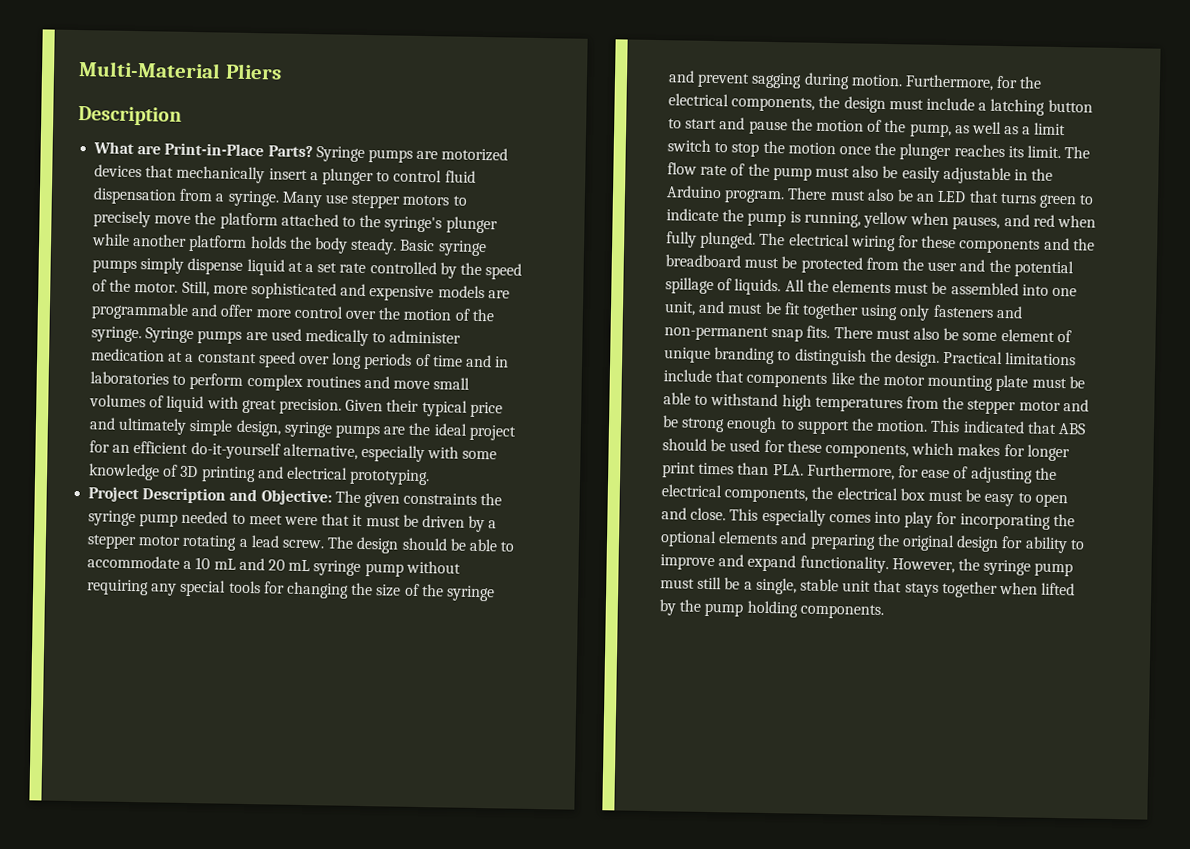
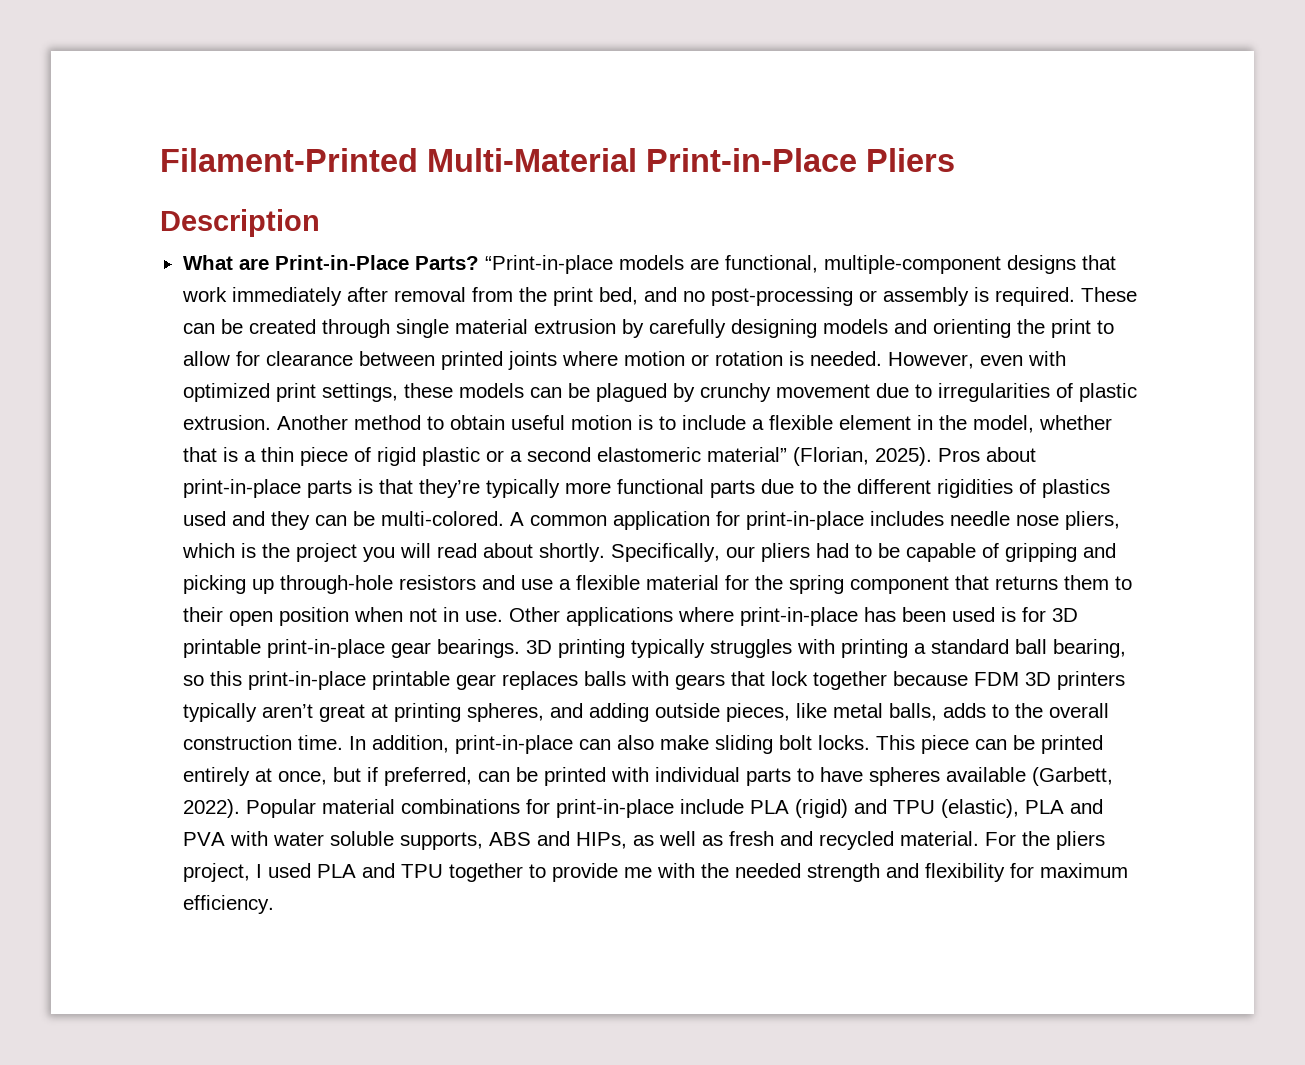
- Multi-Material Pliers
+ Filament-Printed Multi-Material Print-in-Place Pliers
- Syringe pumps are motorized devices that mechanically insert a plunger to control fluid dispensation from a syringe. Many use stepper motors to precisely move the platform attached to the syringe's plunger while another platform holds the body steady. Basic syringe pumps simply dispense liquid at a set rate controlled by the speed of the motor. Still, more sophisticated and expensive models are programmable and offer more control over the motion of the syringe. Syringe pumps are used medically to administer medication at a constant speed over long periods of time and in laboratories to perform complex routines and move small volumes of liquid with great precision. Given their typical price and ultimately simple design, syringe pumps are the ideal project for an efficient do-it-yourself alternative, especially with some knowledge of 3D printing and electrical prototyping.
- Project Description and Objective: The given constraints the syringe pump needed to meet were that it must be driven by a stepper motor rotating a lead screw. The design should be able to accommodate a 10 mL and 20 mL syringe pump without requiring any special tools for changing the size of the syringe and prevent sagging during motion. Furthermore, for the electrical components, the design must include a latching button to start and pause the motion of the pump, as well as a limit switch to stop the motion once the plunger reaches its limit. The flow rate of the pump must also be easily adjustable in the Arduino program. There must also be an LED that turns green to indicate the pump is running, yellow when pauses, and red when fully plunged. The electrical wiring for these components and the breadboard must be protected from the user and the potential spillage of liquids. All the elements must be assembled into one unit, and must be fit together using only fasteners and non-permanent snap fits. There must also be some element of unique branding to distinguish the design. Practical limitations include that components like the motor mounting plate must be able to withstand high temperatures from the stepper motor and be strong enough to support the motion. This indicated that ABS should be used for these components, which makes for longer print times than PLA. Furthermore, for ease of adjusting the electrical components, the electrical box must be easy to open and close. This especially comes into play for incorporating the optional elements and preparing the original design for ability to improve and expand functionality. However, the syringe pump must still be a single, stable unit that stays together when lifted by the pump holding components.
+ “Print-in-place models are functional, multiple-component designs that work immediately after removal from the print bed, and no post-processing or assembly is required. These can be created through single material extrusion by carefully designing models and orienting the print to allow for clearance between printed joints where motion or rotation is needed. However, even with optimized print settings, these models can be plagued by crunchy movement due to irregularities of plastic extrusion. Another method to obtain useful motion is to include a flexible element in the model, whether that is a thin piece of rigid plastic or a second elastomeric material” (Florian, 2025). Pros about print-in-place parts is that they’re typically more functional parts due to the different rigidities of plastics used and they can be multi-colored. A common application for print-in-place includes needle nose pliers, which is the project you will read about shortly. Specifically, our pliers had to be capable of gripping and picking up through-hole resistors and use a flexible material for the spring component that returns them to their open position when not in use. Other applications where print-in-place has been used is for 3D printable print-in-place gear bearings. 3D printing typically struggles with printing a standard ball bearing, so this print-in-place printable gear replaces balls with gears that lock together because FDM 3D printers typically aren’t great at printing spheres, and adding outside pieces, like metal balls, adds to the overall construction time. In addition, print-in-place can also make sliding bolt locks. This piece can be printed entirely at once, but if preferred, can be printed with individual parts to have spheres available (Garbett, 2022). Popular material combinations for print-in-place include PLA (rigid) and TPU (elastic), PLA and PVA with water soluble supports, ABS and HIPs, as well as fresh and recycled material. For the pliers project, I used PLA and TPU together to provide me with the needed strength and flexibility for maximum efficiency.

